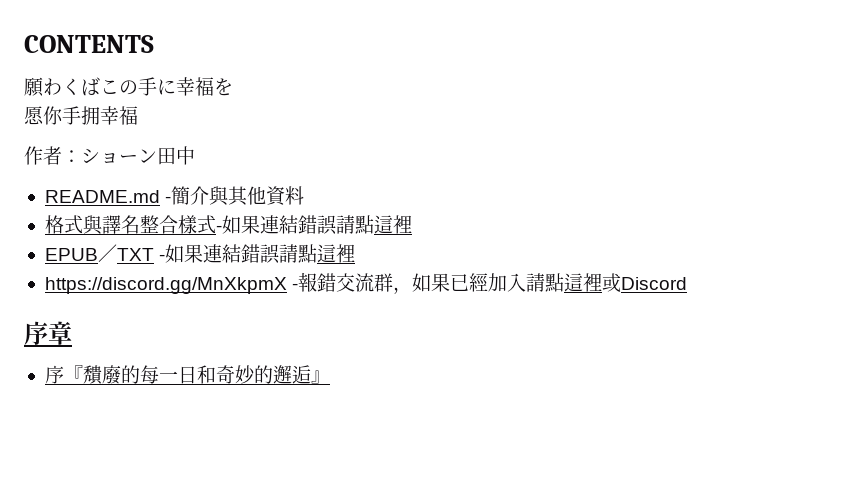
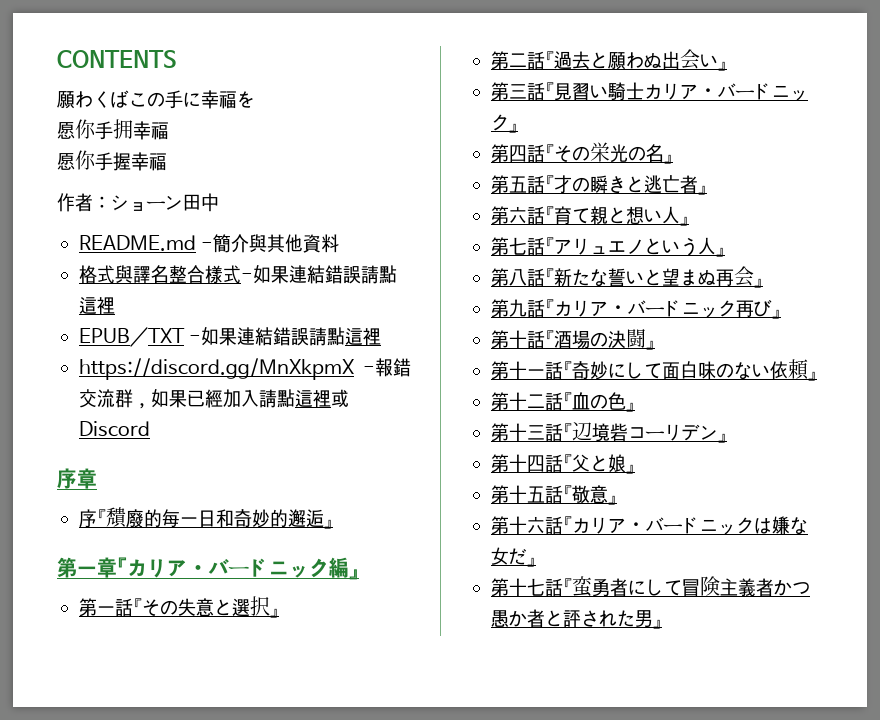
+ 愿你手握幸福
+ 第一章『カリア・バードニック編』
+ 第一話『その失意と選択』
+ 第二話『過去と願わぬ出会い』
+ 第三話『見習い騎士カリア・バードニック』
+ 第四話『その栄光の名』
+ 第五話『才の瞬きと逃亡者』
+ 第六話『育て親と想い人』
+ 第七話『アリュエノという人』
+ 第八話『新たな誓いと望まぬ再会』
+ 第九話『カリア・バードニック再び』
+ 第十話『酒場の決闘』
+ 第十一話『奇妙にして面白味のない依頼』
+ 第十二話『血の色』
+ 第十三話『辺境砦コーリデン』
+ 第十四話『父と娘』
+ 第十五話『敬意』
+ 第十六話『カリア・バードニックは嫌な女だ』
+ 第十七話『蛮勇者にして冒険主義者かつ愚か者と評された男』

